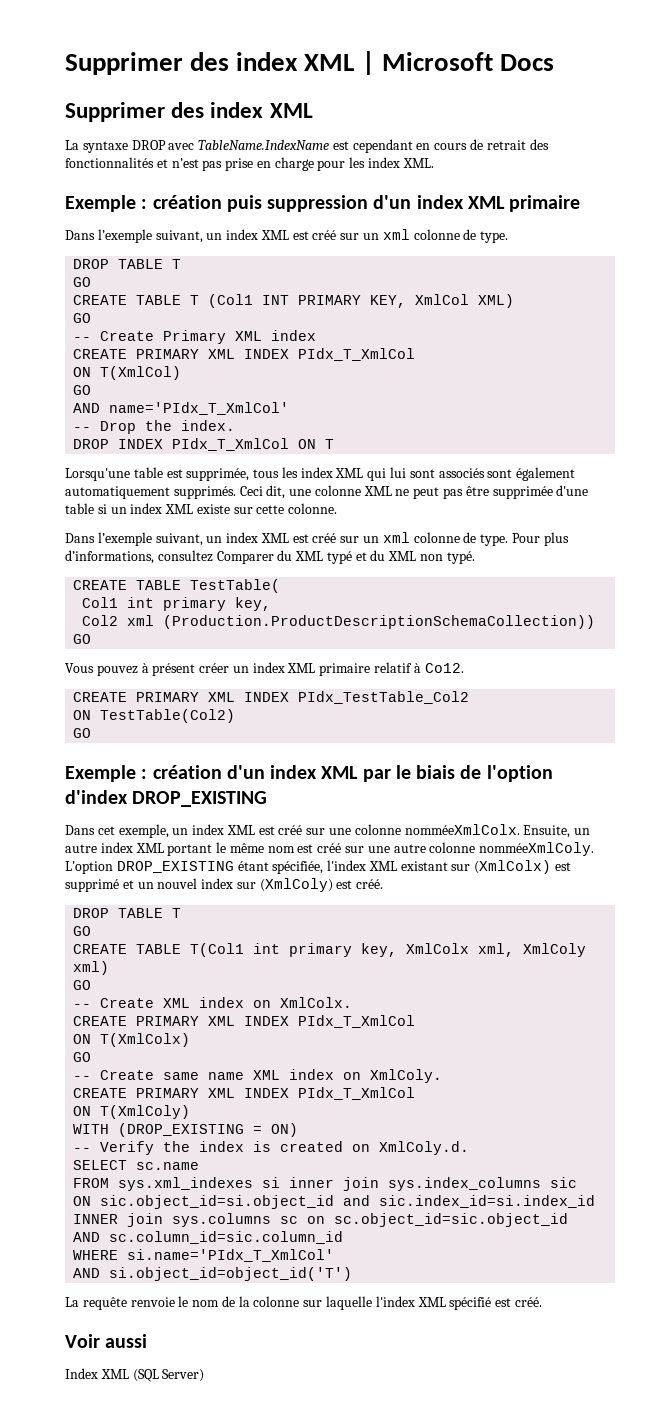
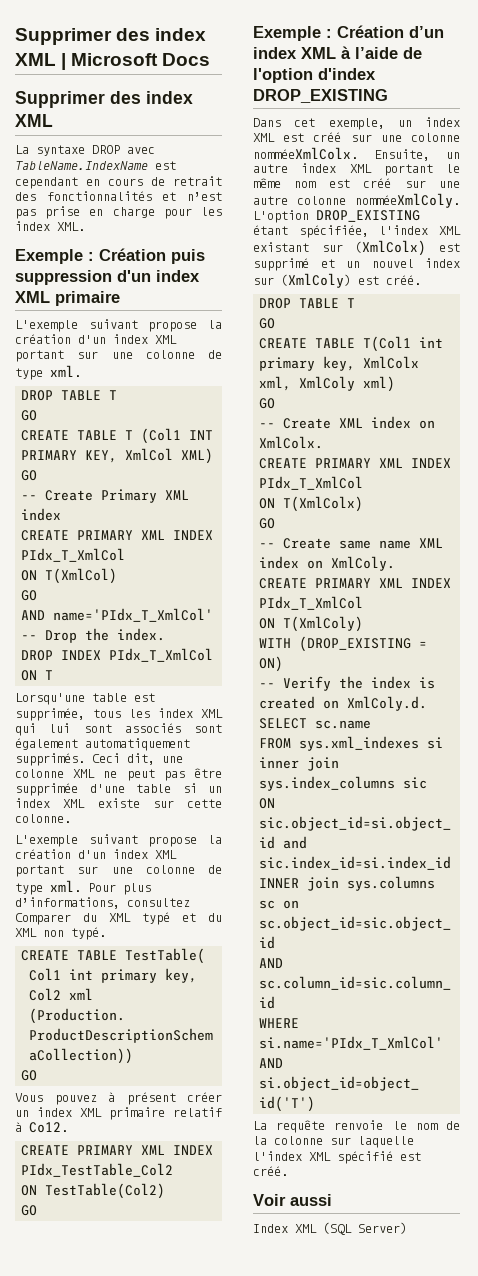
- Exemple : création puis suppression d'un index XML primaire
- Dans l’exemple suivant, un index XML est créé sur un xml colonne de type.
+ Exemple : Création puis suppression d'un index XML primaire
+ L'exemple suivant propose la création d'un index XML portant sur une colonne de type xml.
  Ceci dit, une colonne XML ne peut pas être supprimée d'une table si un index XML existe sur cette colonne.
- Dans l’exemple suivant, un index XML est créé sur un xml colonne de type.
+ L'exemple suivant propose la création d'un index XML portant sur une colonne de type xml.
- Exemple : création d'un index XML par le biais de l'option d'index DROP_EXISTING
+ Exemple : Création d’un index XML à l’aide de l'option d'index DROP_EXISTING

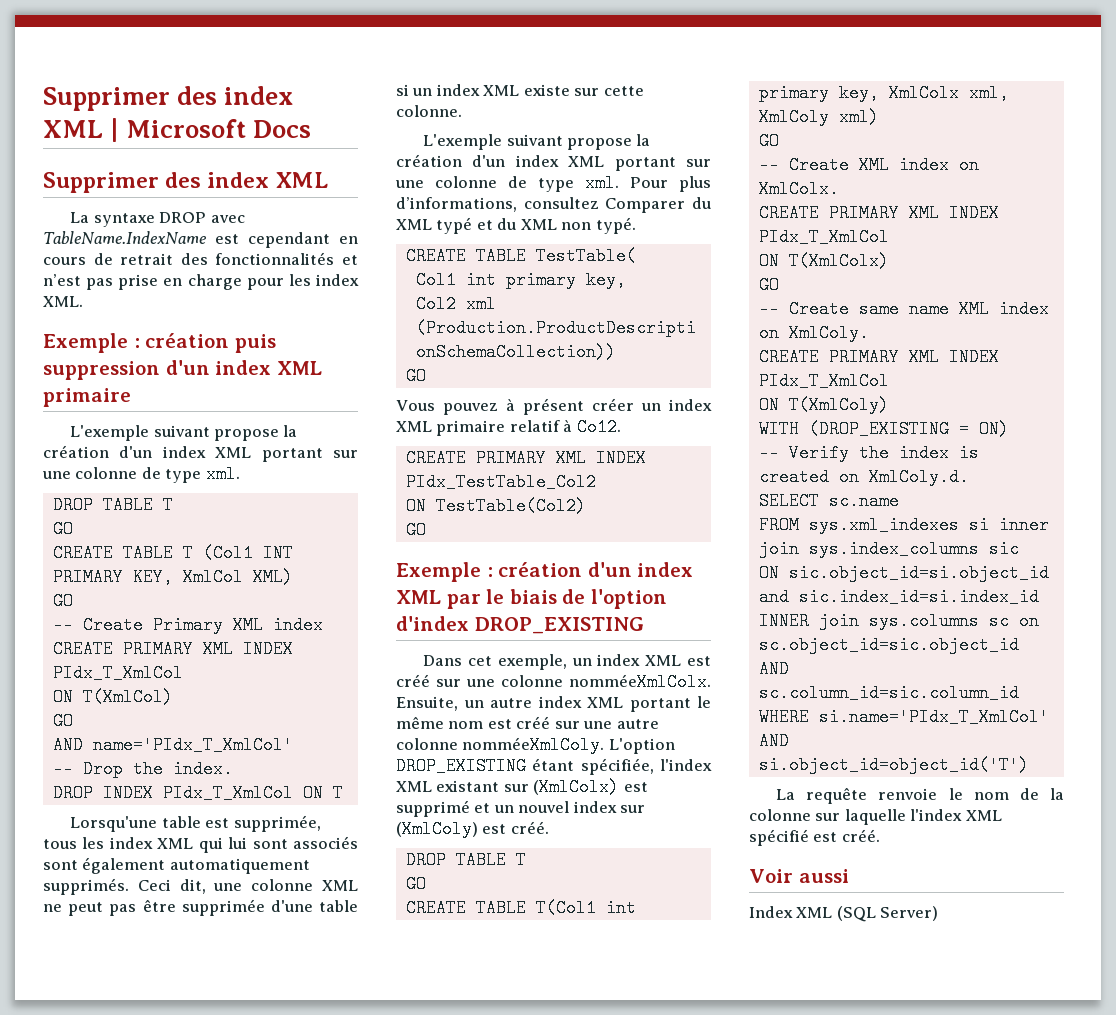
- Exemple : Création puis suppression d'un index XML primaire
+ Exemple : création puis suppression d'un index XML primaire
- Exemple : Création d’un index XML à l’aide de l'option d'index DROP_EXISTING
+ Exemple : création d'un index XML par le biais de l'option d'index DROP_EXISTING

